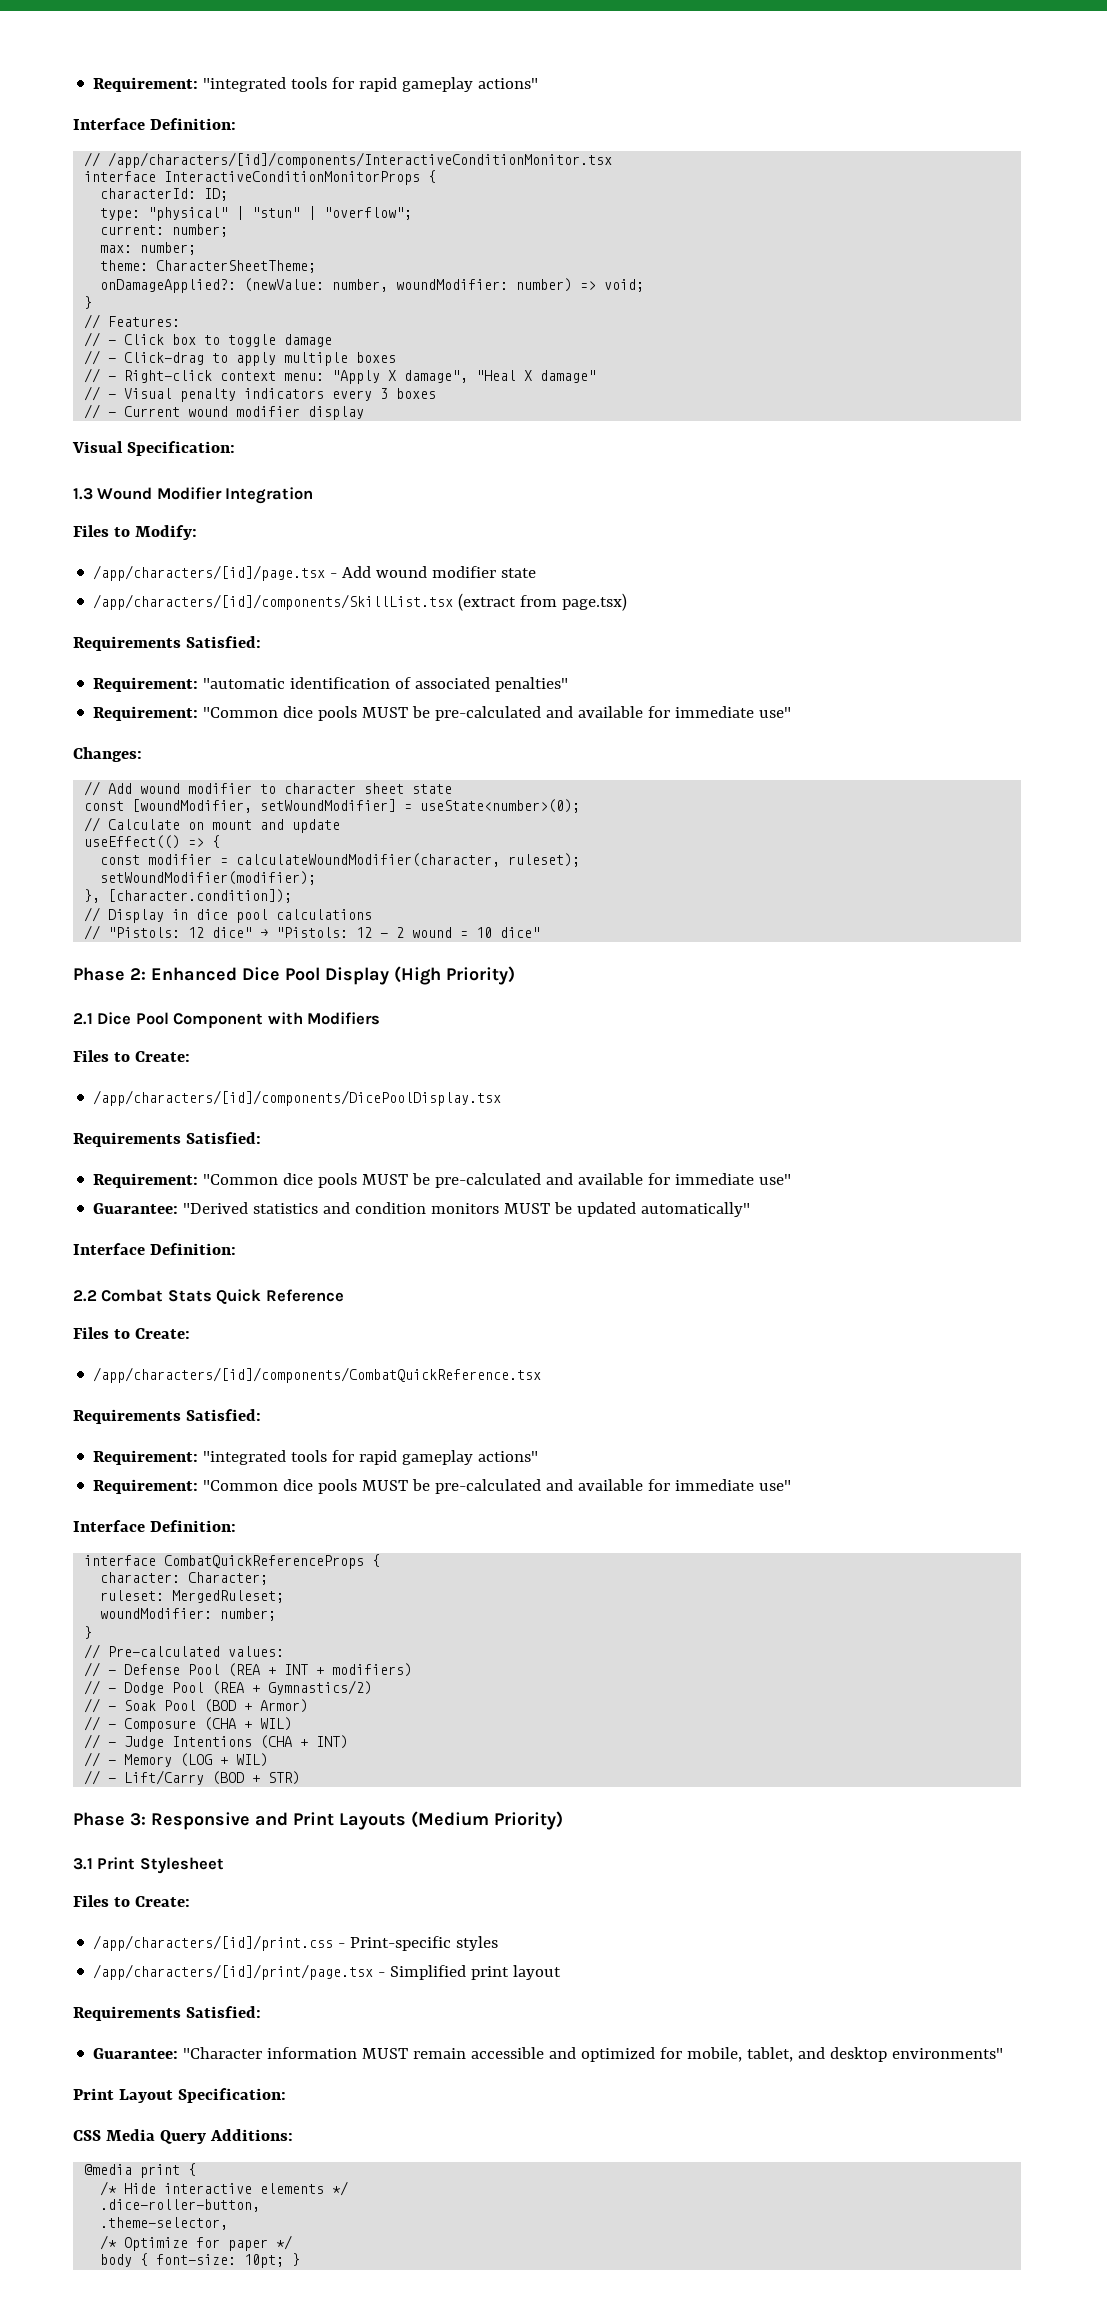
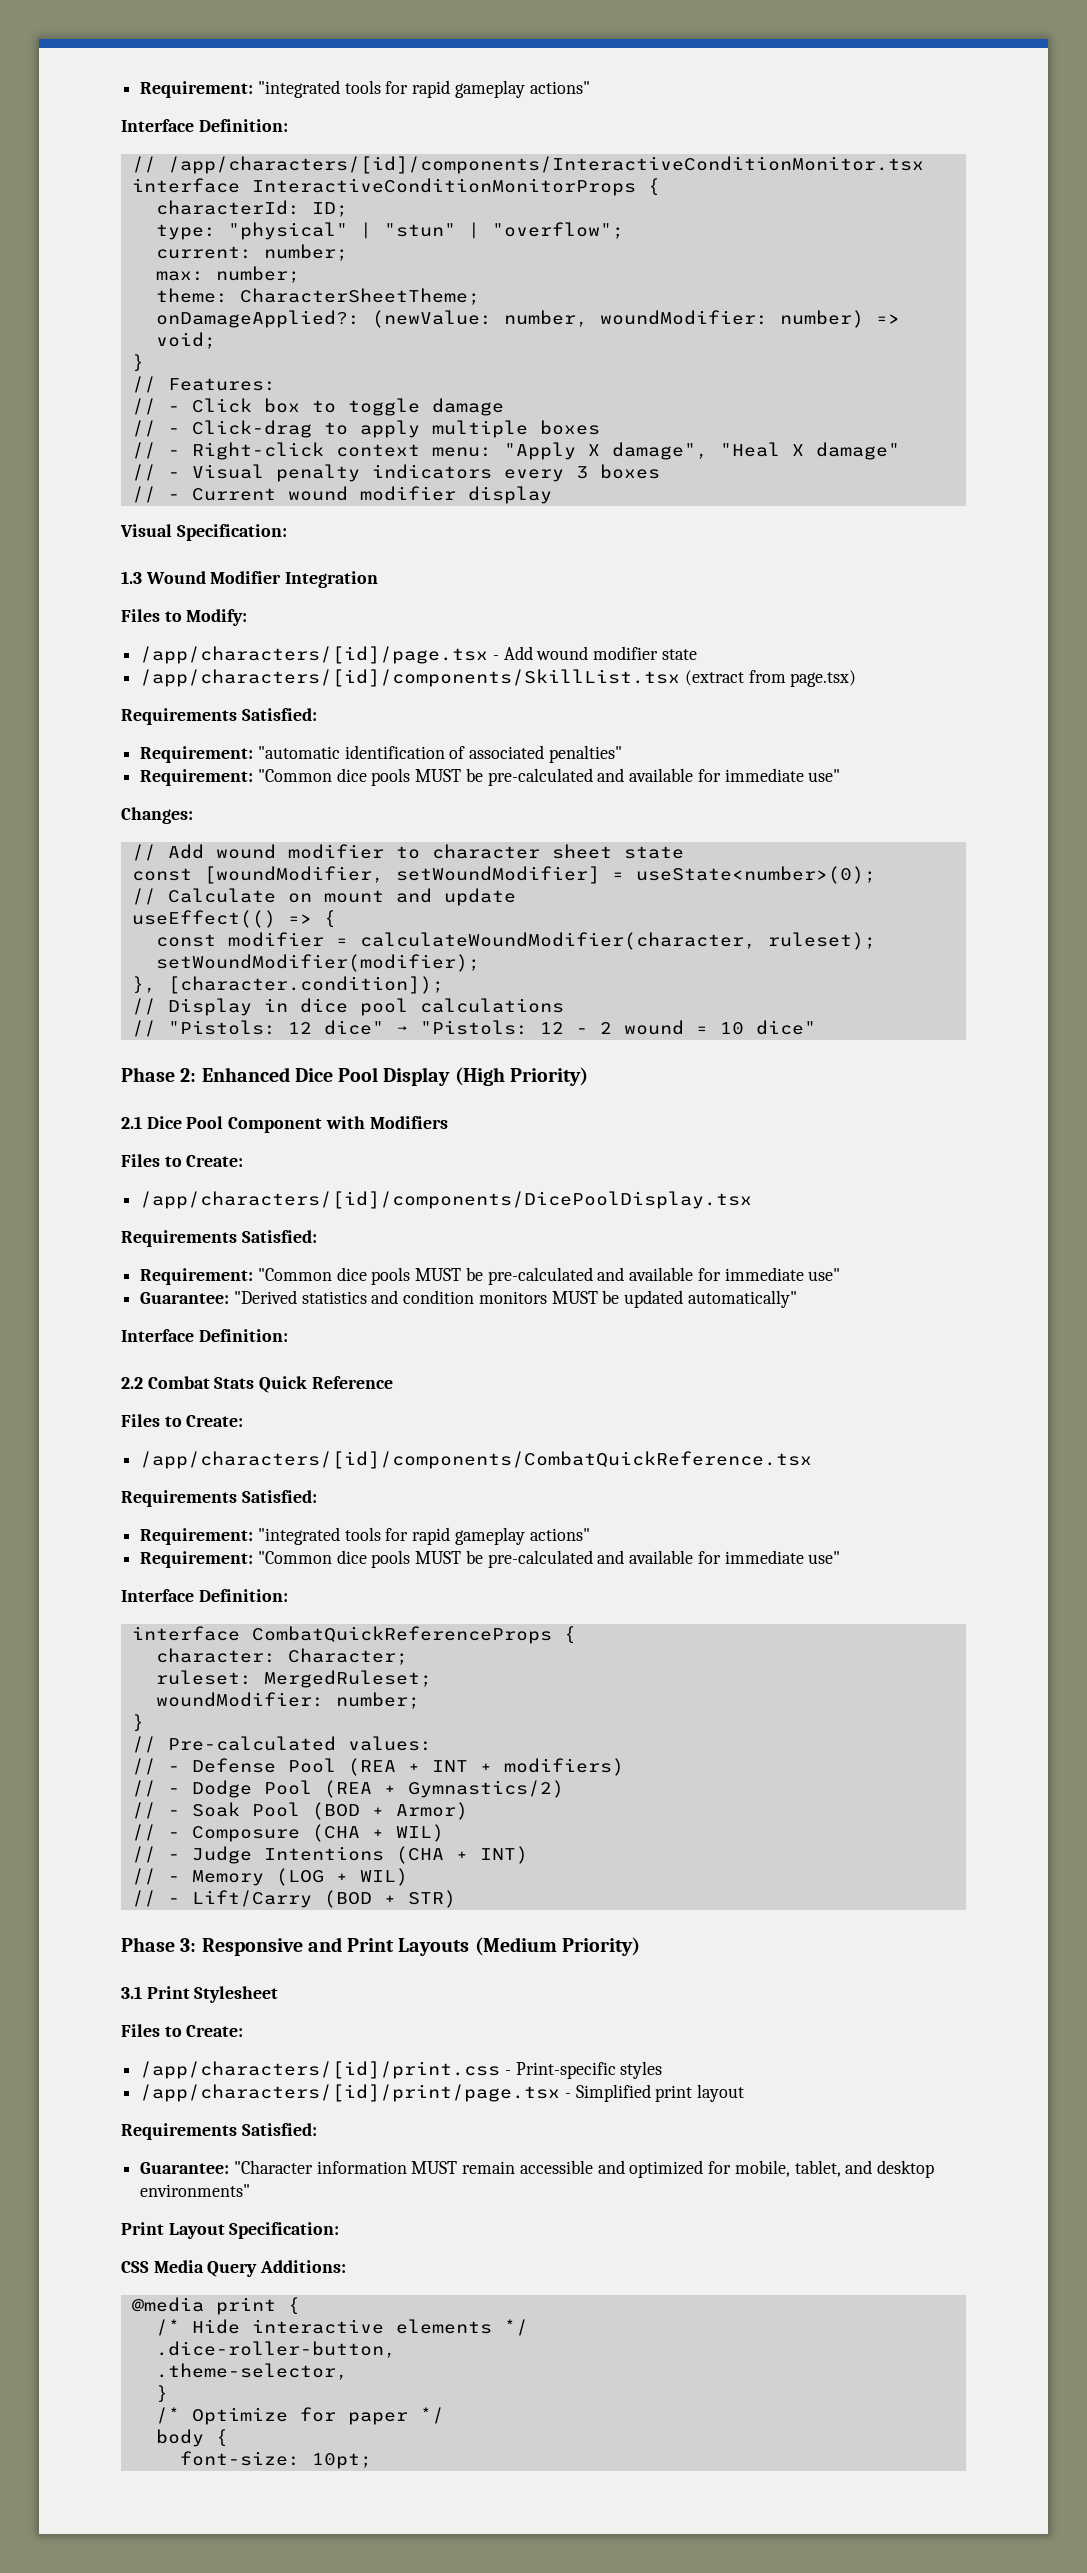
  .theme-selector,
+ }
- body { font-size: 10pt; }
+ body {
+ font-size: 10pt;

